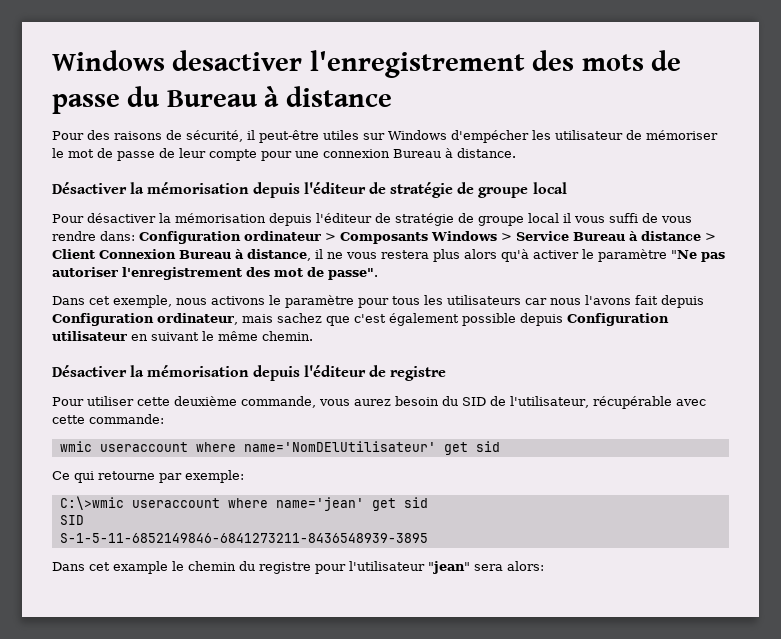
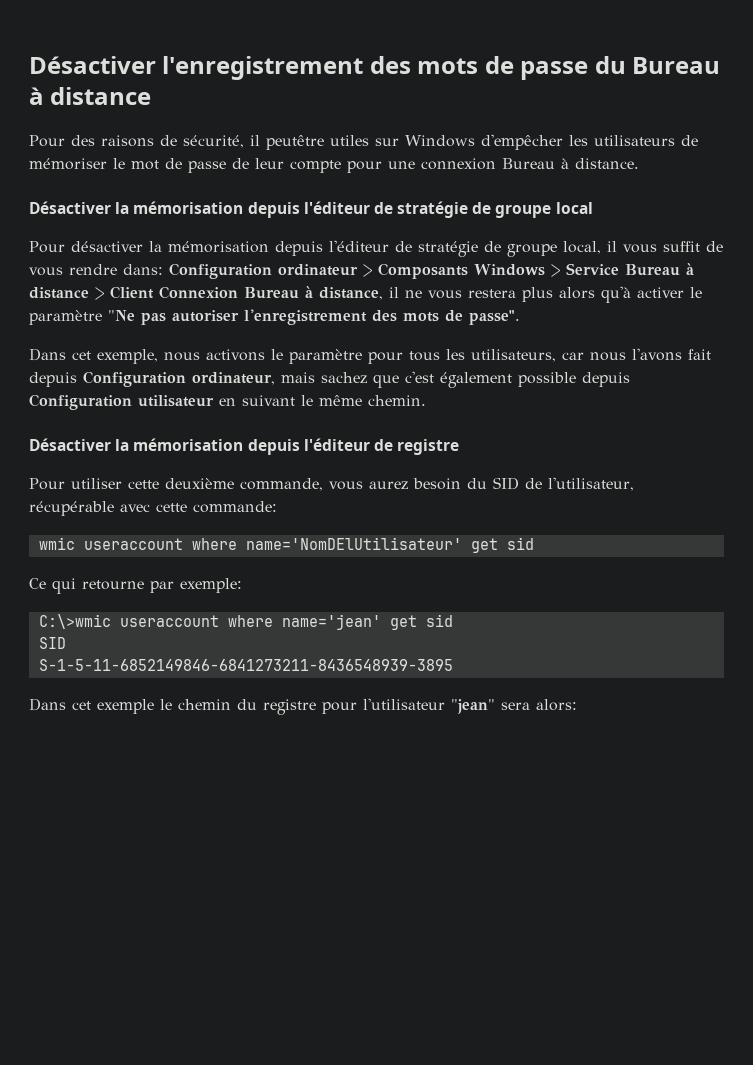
- Windows desactiver l'enregistrement des mots de passe du Bureau à distance
+ Désactiver l'enregistrement des mots de passe du Bureau à distance
- Pour des raisons de sécurité, il peut-être utiles sur Windows d'empécher les utilisateur de mémoriser le mot de passe de leur compte pour une connexion Bureau à distance.
+ Pour des raisons de sécurité, il peutêtre utiles sur Windows d'empêcher les utilisateurs de mémoriser le mot de passe de leur compte pour une connexion Bureau à distance.
- Pour désactiver la mémorisation depuis l'éditeur de stratégie de groupe local il vous suffi de vous rendre dans: Configuration ordinateur > Composants Windows > Service Bureau à distance > Client Connexion Bureau à distance, il ne vous restera plus alors qu'à activer le paramètre "Ne pas autoriser l'enregistrement des mot de passe".
+ Pour désactiver la mémorisation depuis l'éditeur de stratégie de groupe local, il vous suffit de vous rendre dans: Configuration ordinateur > Composants Windows > Service Bureau à distance > Client Connexion Bureau à distance, il ne vous restera plus alors qu'à activer le paramètre "Ne pas autoriser l'enregistrement des mots de passe".
- Dans cet exemple, nous activons le paramètre pour tous les utilisateurs car nous l'avons fait depuis Configuration ordinateur, mais sachez que c'est également possible depuis Configuration utilisateur en suivant le même chemin.
+ Dans cet exemple, nous activons le paramètre pour tous les utilisateurs, car nous l'avons fait depuis Configuration ordinateur, mais sachez que c'est également possible depuis Configuration utilisateur en suivant le même chemin.
- Dans cet example le chemin du registre pour l'utilisateur "jean" sera alors:
+ Dans cet exemple le chemin du registre pour l'utilisateur "jean" sera alors:

